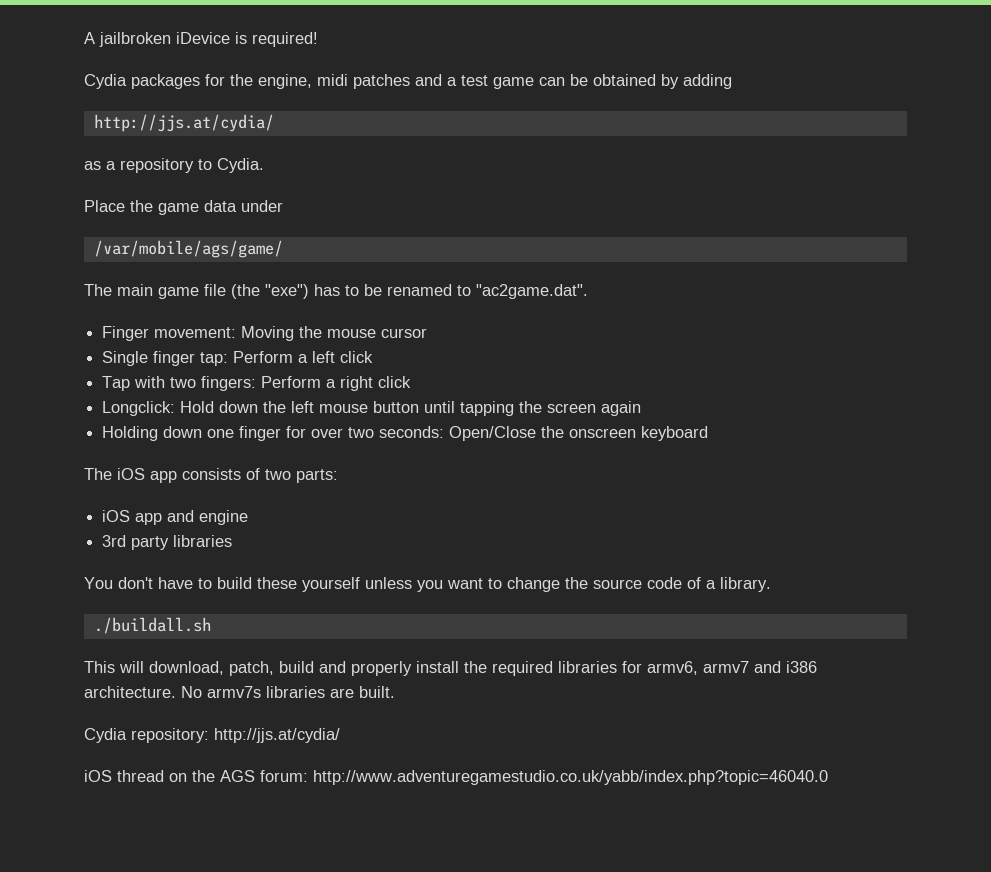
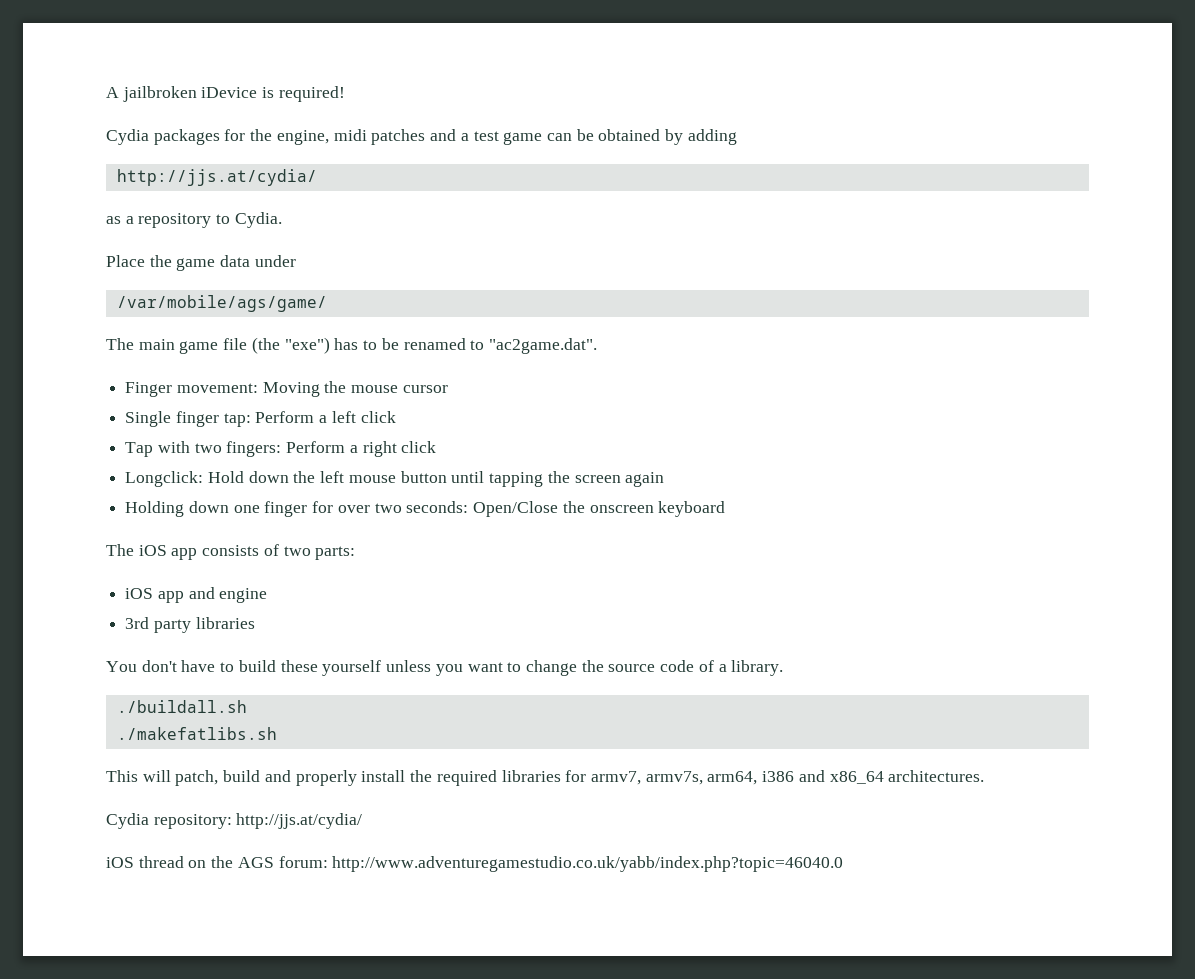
+ ./makefatlibs.sh
- This will download, patch, build and properly install the required libraries for armv6, armv7 and i386 architecture. No armv7s libraries are built.
+ This will patch, build and properly install the required libraries for armv7, armv7s, arm64, i386 and x86_64 architectures.

